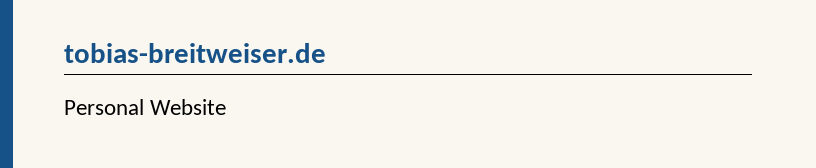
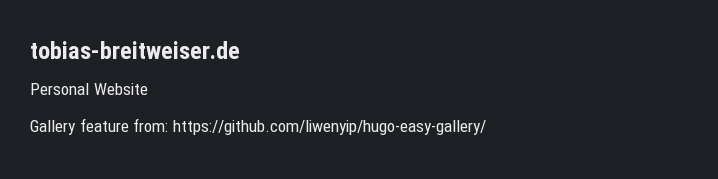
+ Gallery feature from: https://github.com/liwenyip/hugo-easy-gallery/

